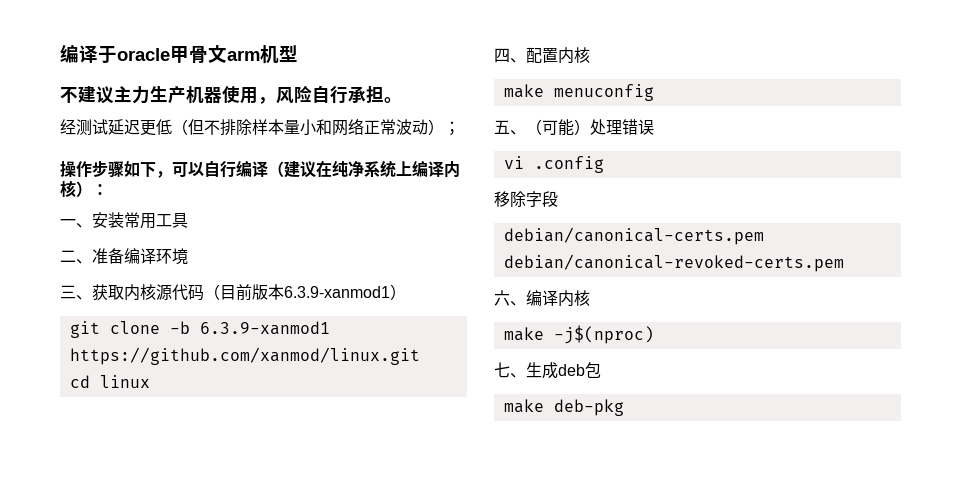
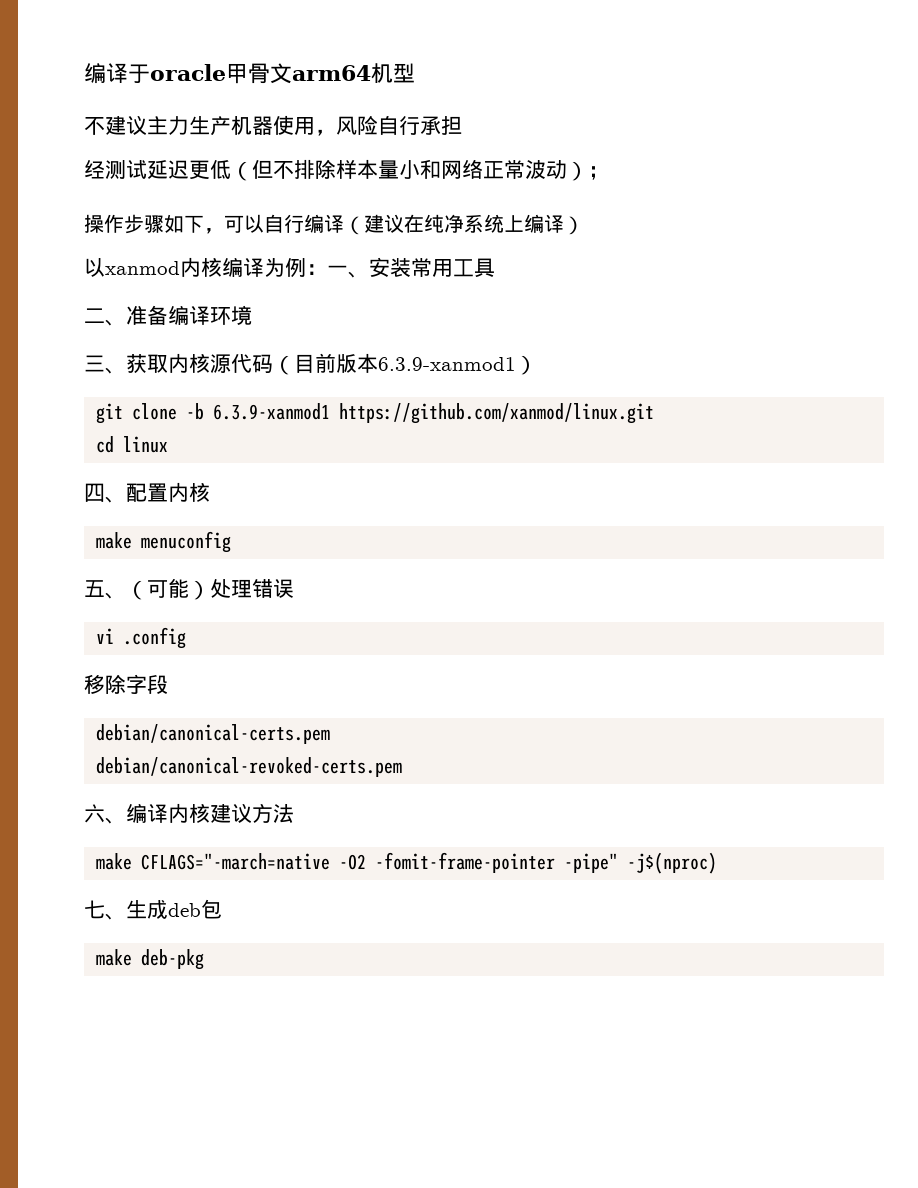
- 编译于oracle甲骨文arm机型
+ 编译于oracle甲骨文arm64机型
- 不建议主力生产机器使用，风险自行承担。
+ 不建议主力生产机器使用，风险自行承担
- 操作步骤如下，可以自行编译（建议在纯净系统上编译内核）：
- 一、安装常用工具
+ 操作步骤如下，可以自行编译（建议在纯净系统上编译）
+ 以xanmod内核编译为例：一、安装常用工具
- 六、编译内核
- make -j$(nproc)
+ 六、编译内核建议方法
+ make CFLAGS="-march=native -O2 -fomit-frame-pointer -pipe" -j$(nproc)

